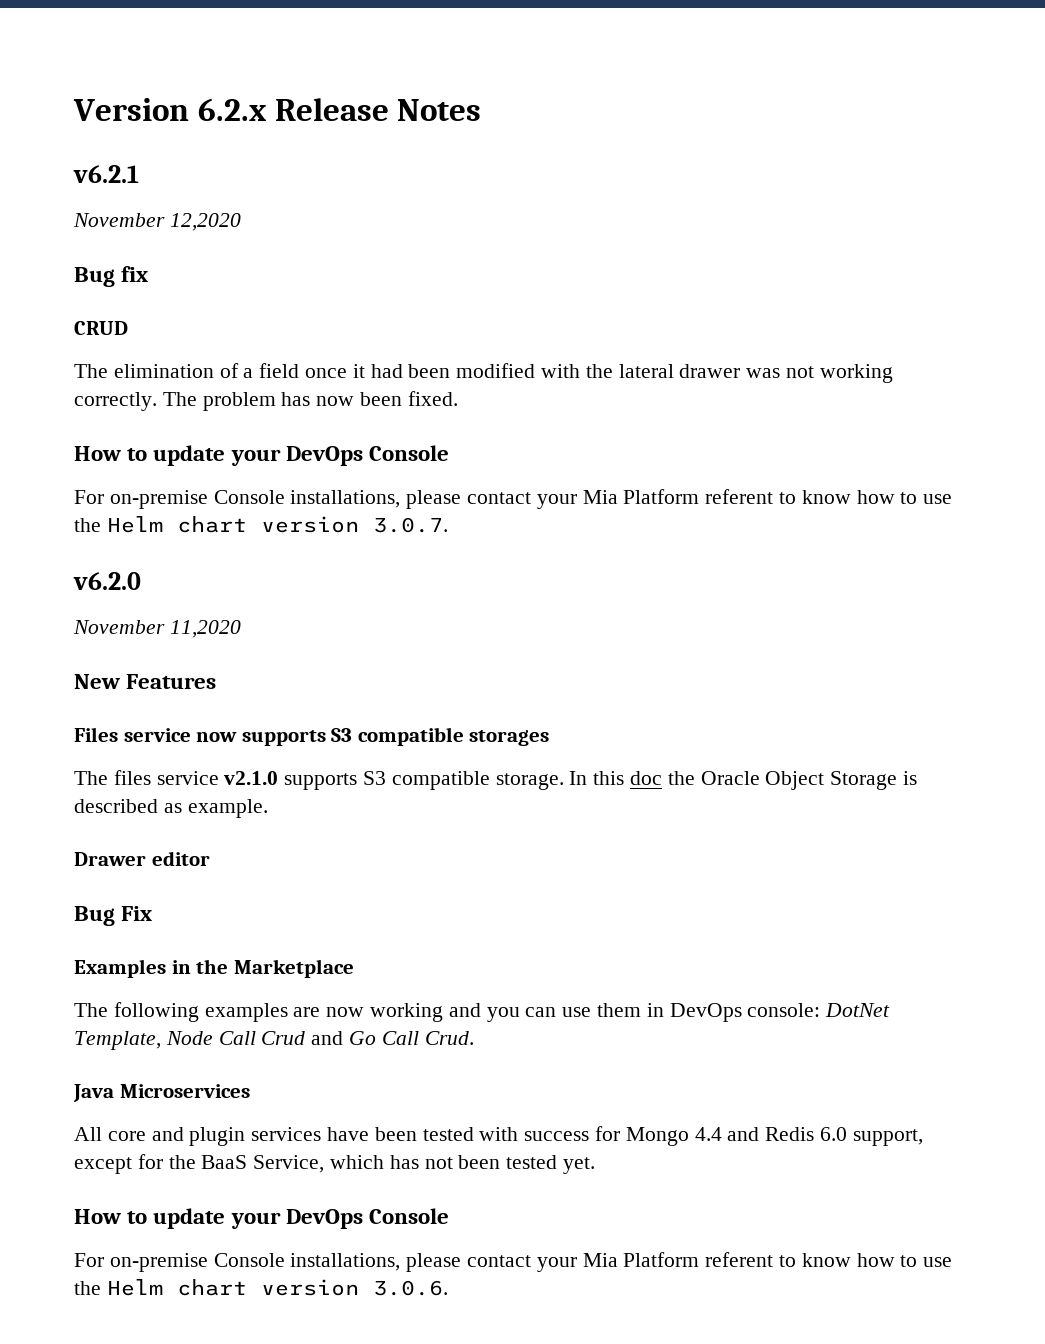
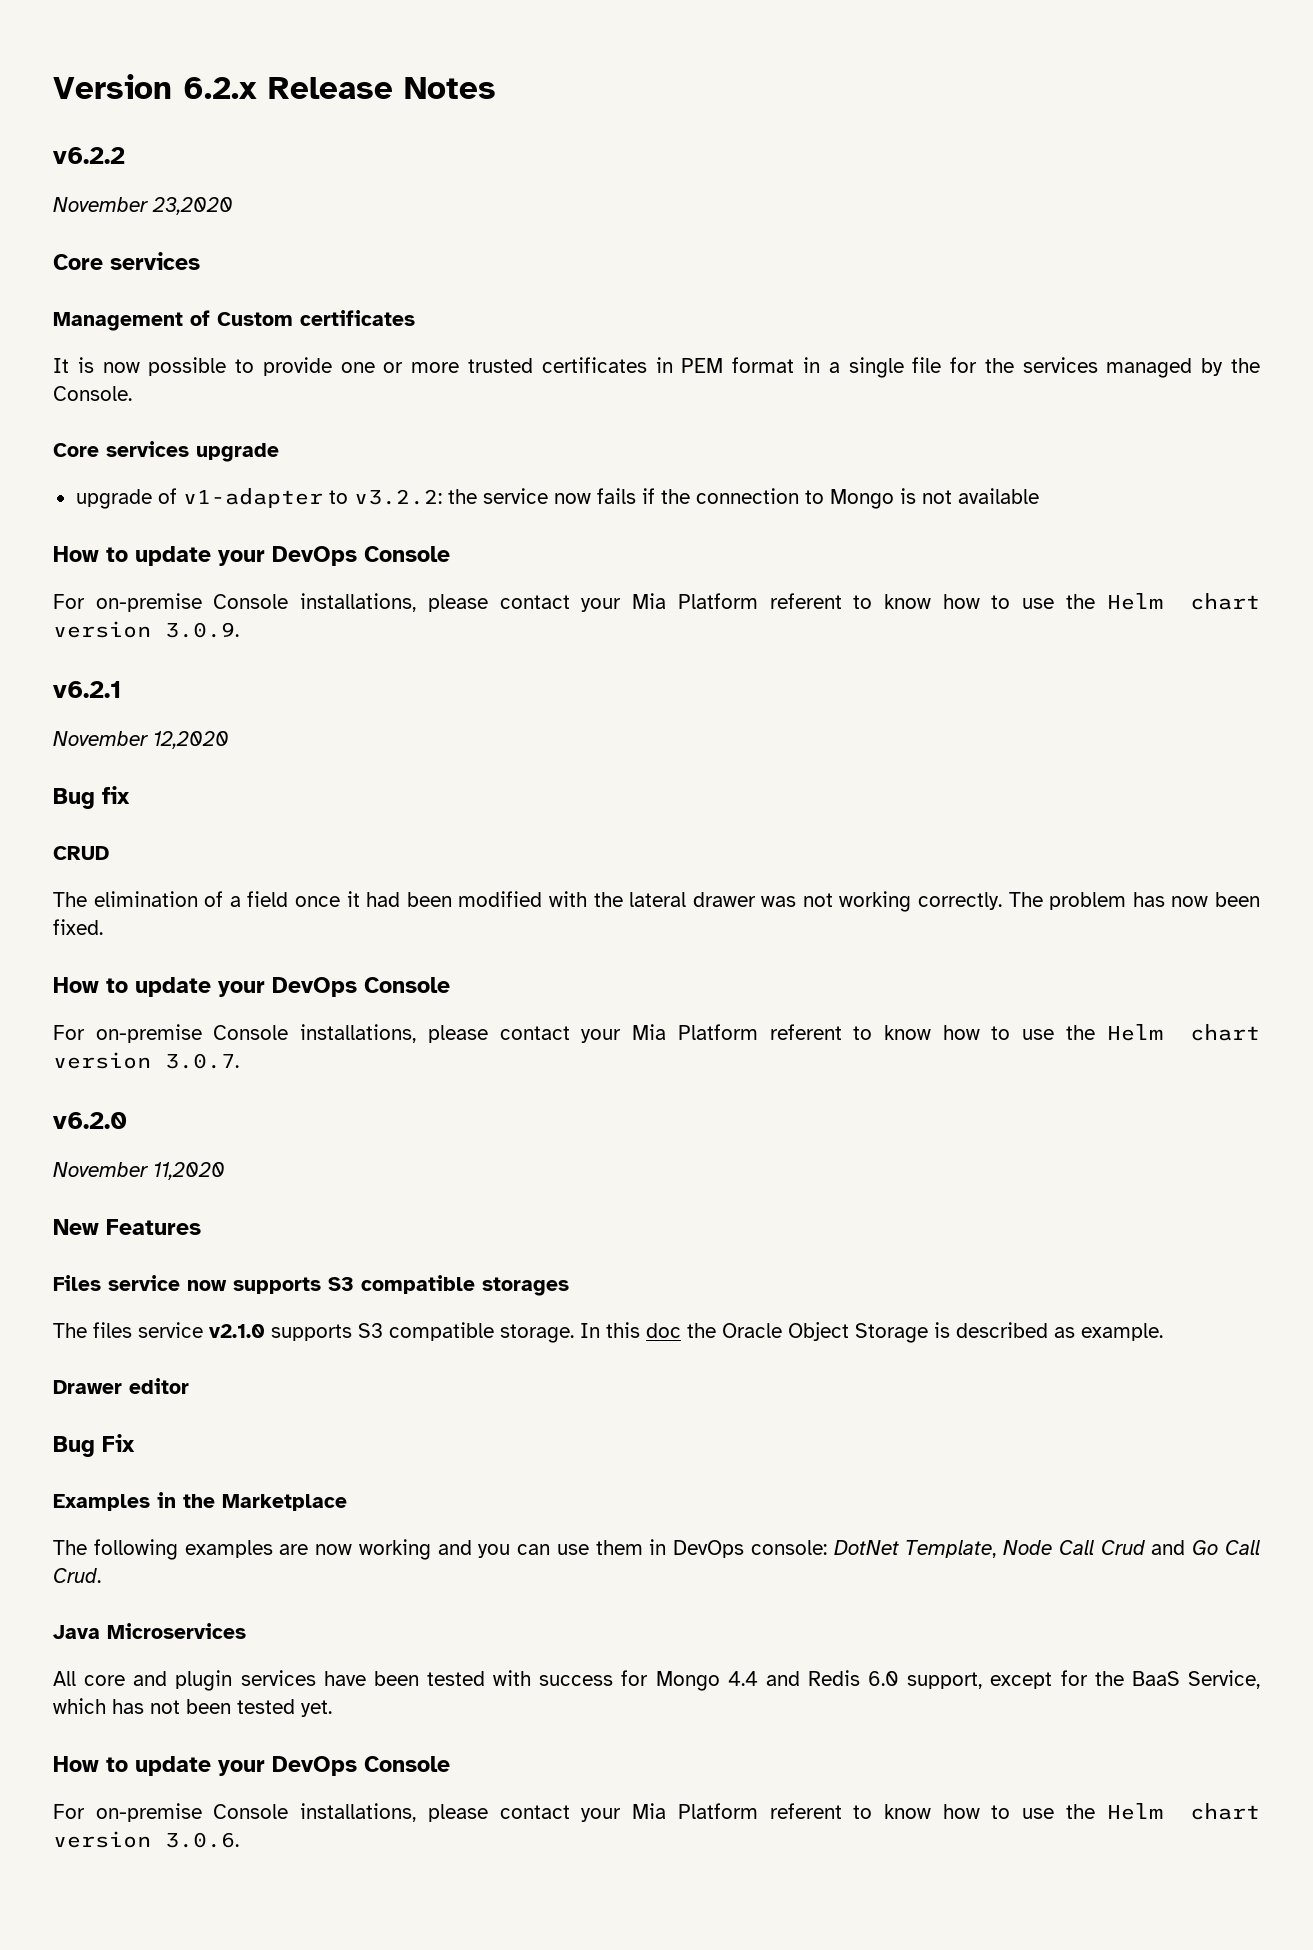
+ v6.2.2
+ November 23,2020
+ Core services
+ Management of Custom certificates
+ It is now possible to provide one or more trusted certificates in PEM format in a single file for the services managed by the Console.
+ Core services upgrade
+ upgrade of v1-adapter to v3.2.2: the service now fails if the connection to Mongo is not available
+ How to update your DevOps Console
+ For on-premise Console installations, please contact your Mia Platform referent to know how to use the Helm chart version 3.0.9.

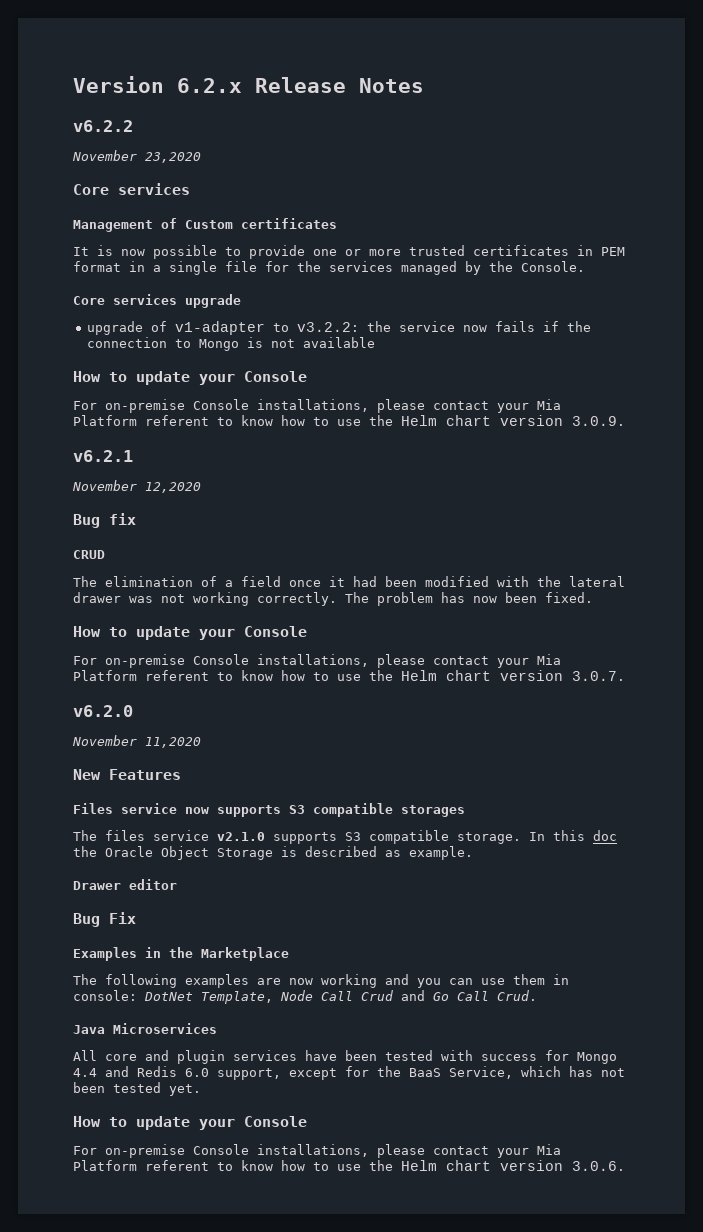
  upgrade of v1-adapter to v3.2.2: the service now fails if the connection to Mongo is not available
- How to update your DevOps Console
+ How to update your Console
  The problem has now been fixed.
- How to update your DevOps Console
+ How to update your Console
- The following examples are now working and you can use them in DevOps console: DotNet Template, Node Call Crud and Go Call Crud.
+ The following examples are now working and you can use them in console: DotNet Template, Node Call Crud and Go Call Crud.
  All core and plugin services have been tested with success for Mongo 4.4 and Redis 6.0 support, except for the BaaS Service, which has not been tested yet.
- How to update your DevOps Console
+ How to update your Console

